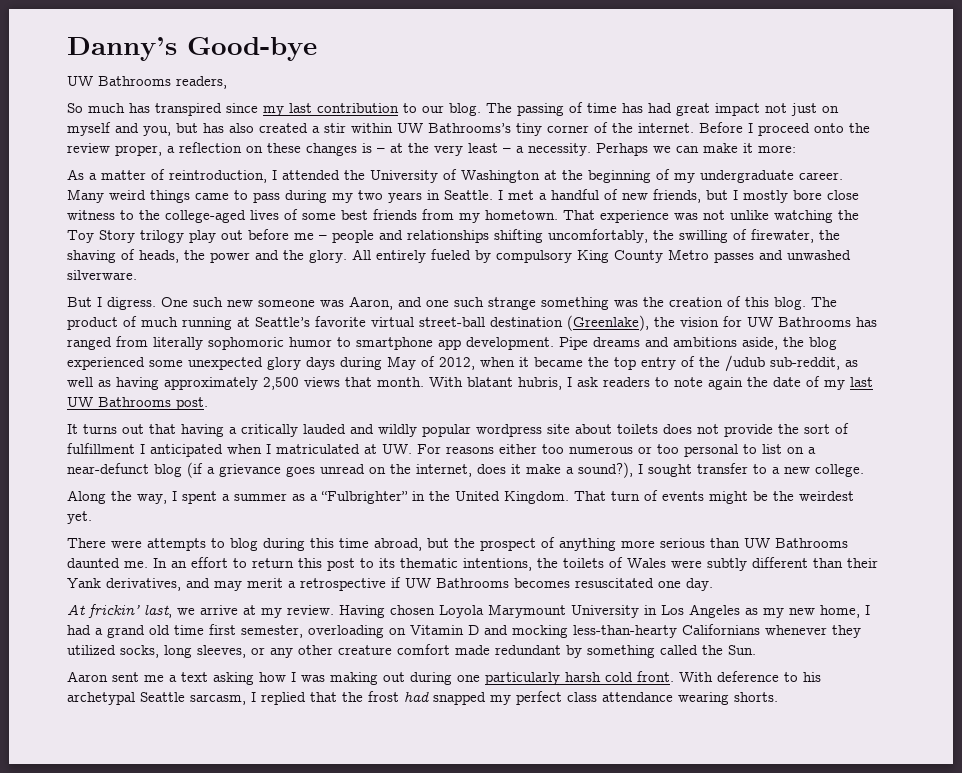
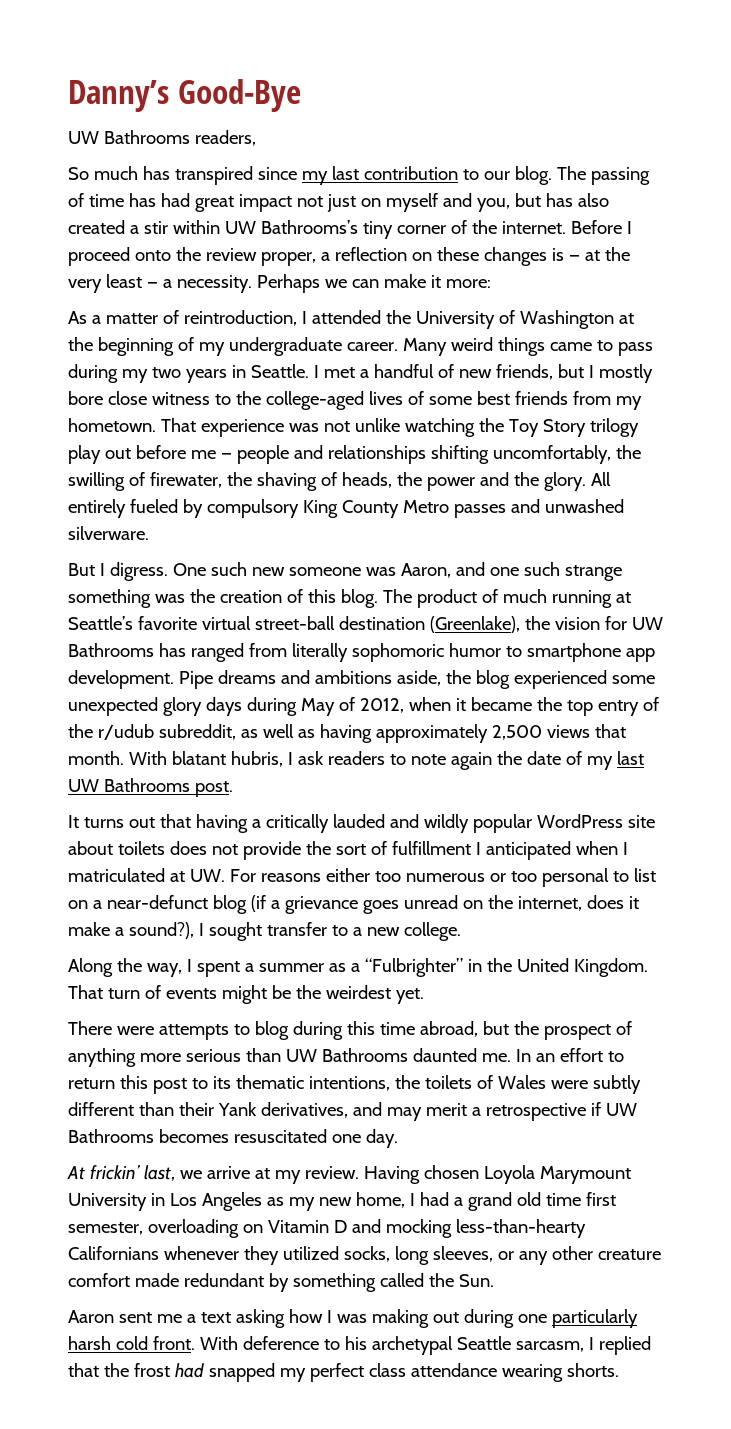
- Danny’s Good-bye
+ Danny’s Good-Bye
- Before I proceed onto the review proper, a reflection on these changes is – at the very least – a necessity.
+ Before I proceed onto the review proper, a reflection on these changes is — at the very least — a necessity.
- That experience was not unlike watching the Toy Story trilogy play out before me – people and relationships shifting uncomfortably, the swilling of firewater, the shaving of heads, the power and the glory.
+ That experience was not unlike watching the Toy Story trilogy play out before me — people and relationships shifting uncomfortably, the swilling of firewater, the shaving of heads, the power and the glory.
- Pipe dreams and ambitions aside, the blog experienced some unexpected glory days during May of 2012, when it became the top entry of the /udub sub-reddit, as well as having approximately 2,500 views that month.
+ Pipe dreams and ambitions aside, the blog experienced some unexpected glory days during May of 2012, when it became the top entry of the r/udub subreddit, as well as having approximately 2,500 views that month.
- It turns out that having a critically lauded and wildly popular wordpress site about toilets does not provide the sort of fulfillment I anticipated when I matriculated at UW. For reasons either too numerous or too personal to list on a near-defunct blog (if a grievance goes unread on the internet, does it make a sound?), I sought transfer to a new college.
+ It turns out that having a critically lauded and wildly popular WordPress site about toilets does not provide the sort of fulfillment I anticipated when I matriculated at UW. For reasons either too numerous or too personal to list on a near-defunct blog (if a grievance goes unread on the internet, does it make a sound?), I sought transfer to a new college.

